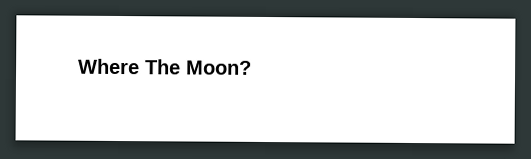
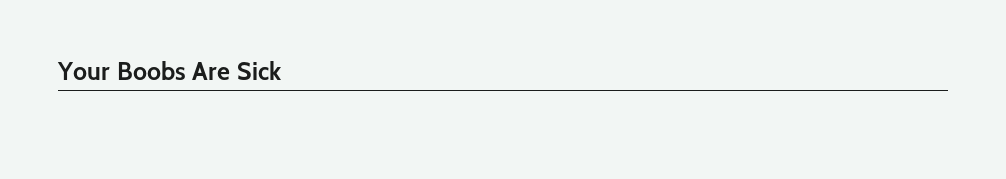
- Where The Moon?
+ Your Boobs Are Sick

